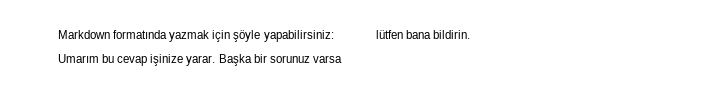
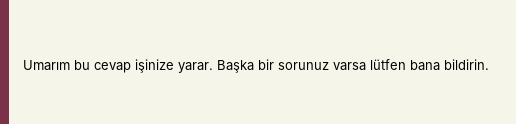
- Markdown formatında yazmak için şöyle yapabilirsiniz:

